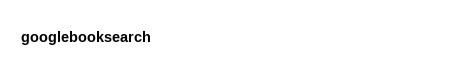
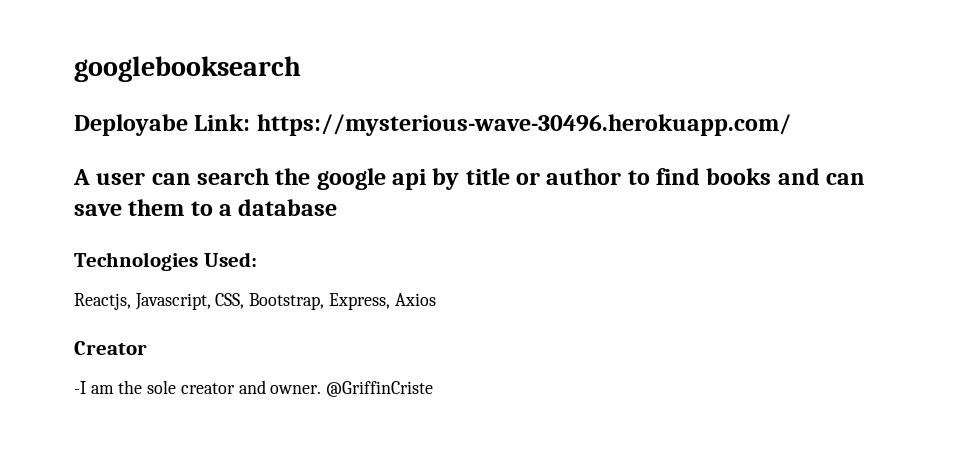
+ Deployabe Link: https://mysterious-wave-30496.herokuapp.com/
+ A user can search the google api by title or author to find books and can save them to a database
+ Technologies Used:
+ Reactjs, Javascript, CSS, Bootstrap, Express, Axios
+ Creator
+ -I am the sole creator and owner. @GriffinCriste

